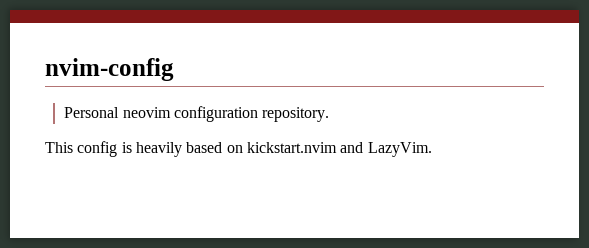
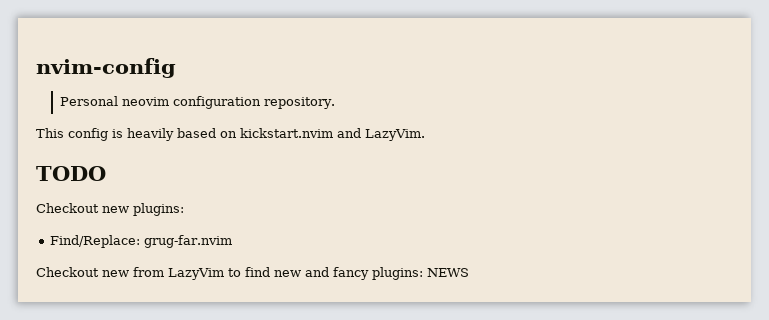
+ TODO
+ Checkout new plugins:
+ Find/Replace: grug-far.nvim
+ Checkout new from LazyVim to find new and fancy plugins: NEWS

